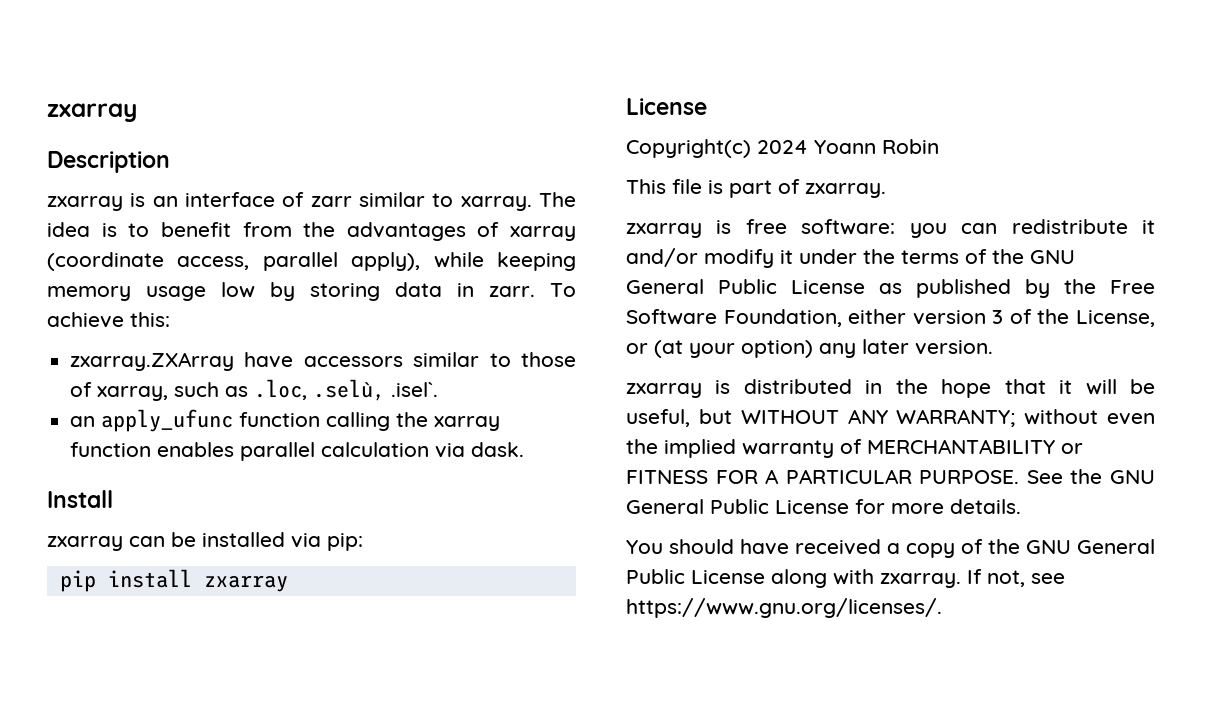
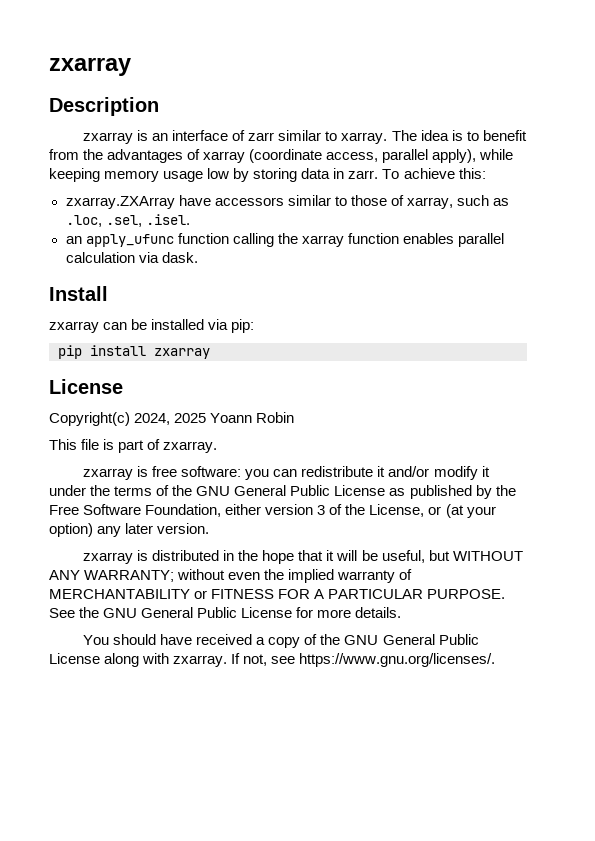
- zxarray.ZXArray have accessors similar to those of xarray, such as .loc, .selù, .isel`.
+ zxarray.ZXArray have accessors similar to those of xarray, such as .loc, .sel, .isel.
- Copyright(c) 2024 Yoann Robin
+ Copyright(c) 2024, 2025 Yoann Robin

